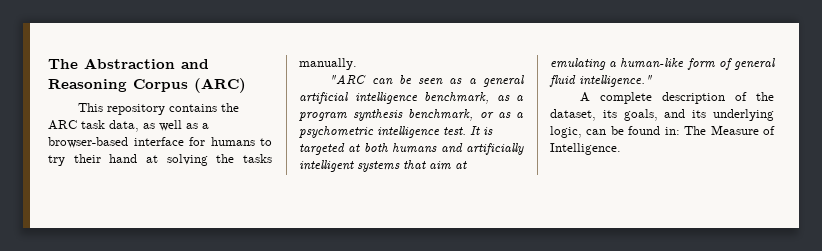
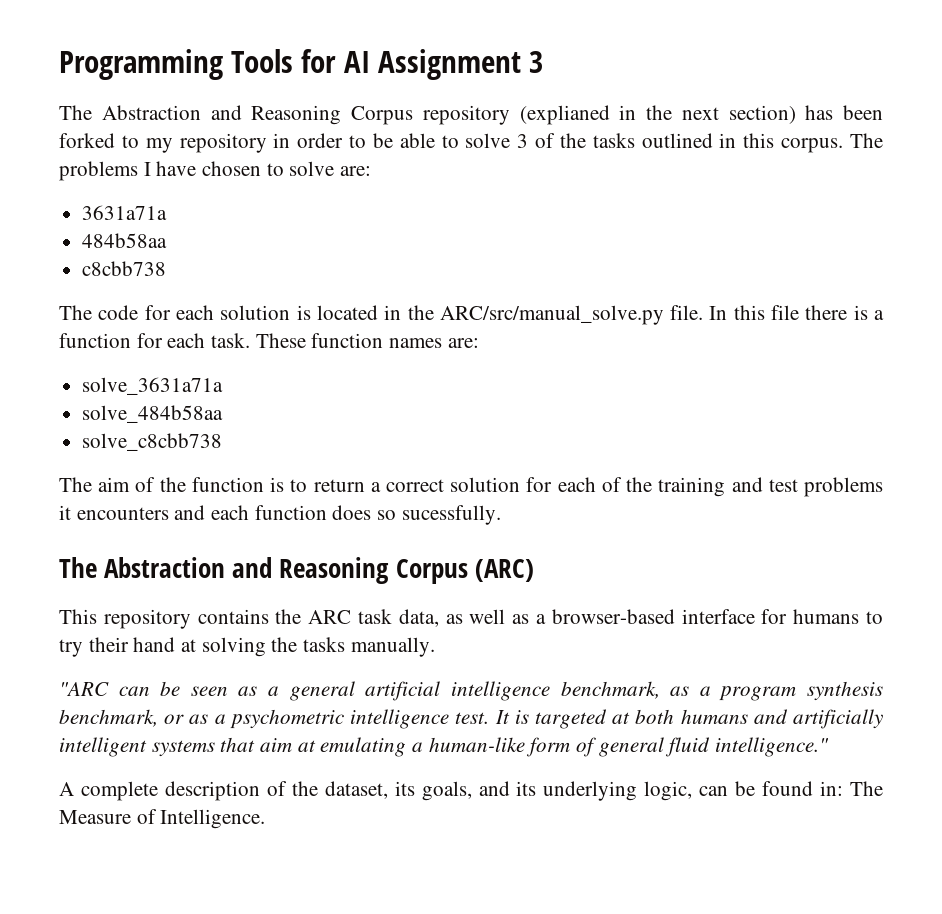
+ Programming Tools for AI Assignment 3
+ The Abstraction and Reasoning Corpus repository (explianed in the next section) has been forked to my repository in order to be able to solve 3 of the tasks outlined in this corpus. The problems I have chosen to solve are:
+ 3631a71a
+ 484b58aa
+ c8cbb738
+ The code for each solution is located in the ARC/src/manual_solve.py file. In this file there is a function for each task. These function names are:
+ solve_3631a71a
+ solve_484b58aa
+ solve_c8cbb738
+ The aim of the function is to return a correct solution for each of the training and test problems it encounters and each function does so sucessfully.

